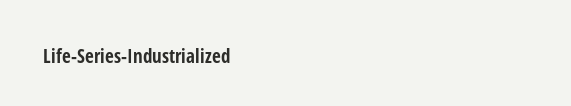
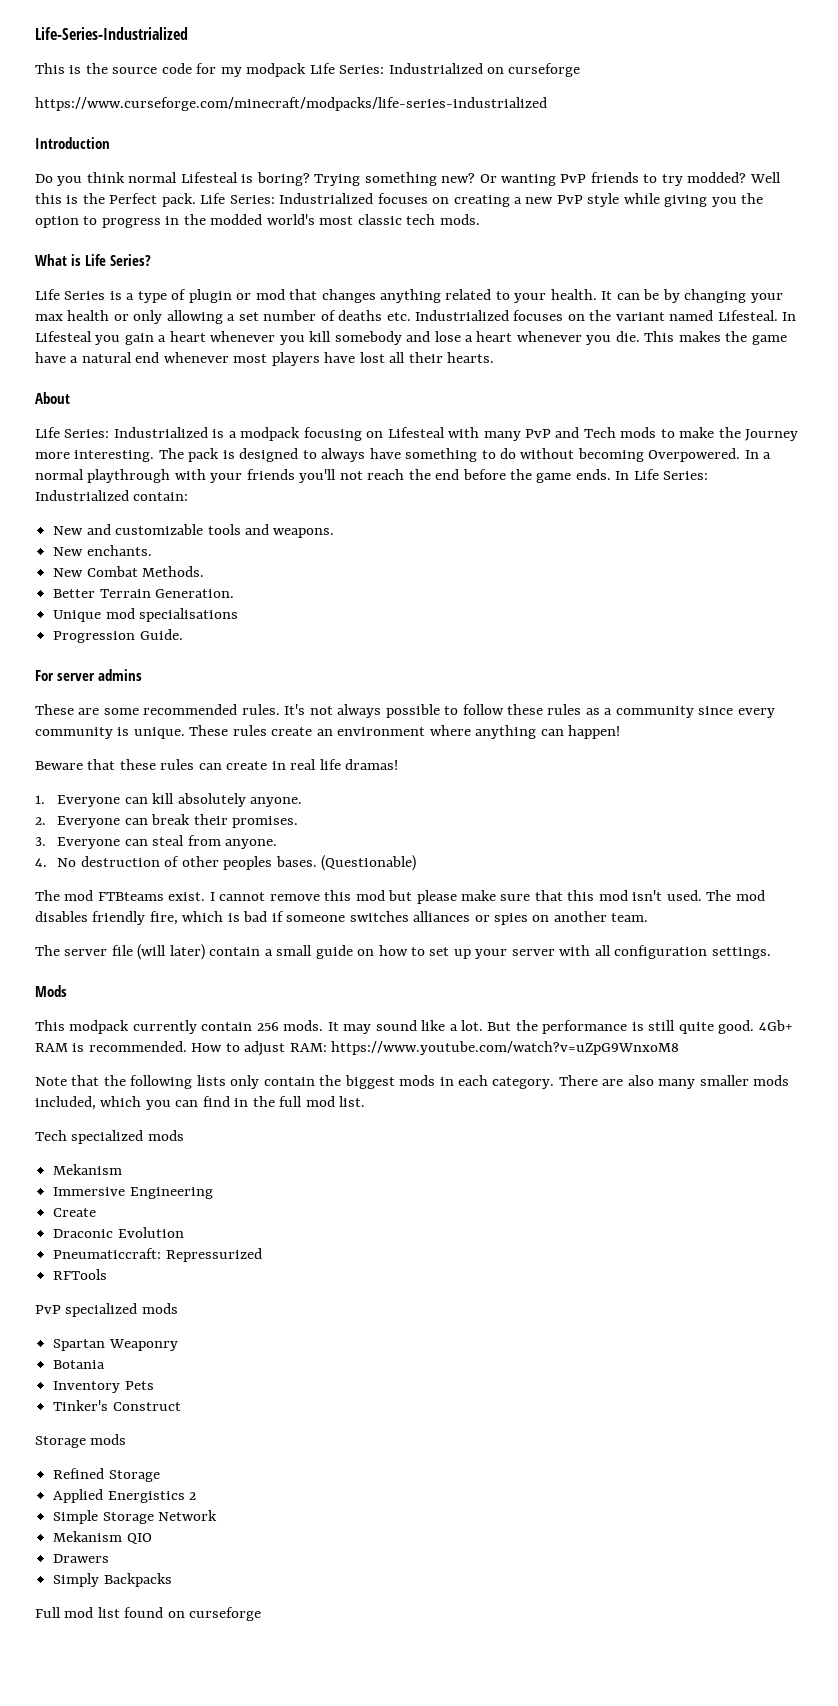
+ This is the source code for my modpack Life Series: Industrialized on curseforge
+ https://www.curseforge.com/minecraft/modpacks/life-series-industrialized
+ Introduction
+ Do you think normal Lifesteal is boring? Trying something new? Or wanting PvP friends to try modded? Well this is the Perfect pack. Life Series: Industrialized focuses on creating a new PvP style while giving you the option to progress in the modded world's most classic tech mods.
+ What is Life Series?
+ Life Series is a type of plugin or mod that changes anything related to your health. It can be by changing your max health or only allowing a set number of deaths etc. Industrialized focuses on the variant named Lifesteal. In Lifesteal you gain a heart whenever you kill somebody and lose a heart whenever you die. This makes the game have a natural end whenever most players have lost all their hearts.
+ About
+ Life Series: Industrialized is a modpack focusing on Lifesteal with many PvP and Tech mods to make the Journey more interesting. The pack is designed to always have something to do without becoming Overpowered. In a normal playthrough with your friends you'll not reach the end before the game ends. In Life Series: Industrialized contain:
+ New and customizable tools and weapons.
+ New enchants.
+ New Combat Methods.
+ Better Terrain Generation.
+ Unique mod specialisations
+ Progression Guide.
+ For server admins
+ These are some recommended rules. It's not always possible to follow these rules as a community since every community is unique. These rules create an environment where anything can happen!
+ Beware that these rules can create in real life dramas!
+ 1. Everyone can kill absolutely anyone.
+ 2. Everyone can break their promises.
+ 3. Everyone can steal from anyone.
+ 4. No destruction of other peoples bases. (Questionable)
+ The mod FTBteams exist. I cannot remove this mod but please make sure that this mod isn't used. The mod disables friendly fire, which is bad if someone switches alliances or spies on another team.
+ The server file (will later) contain a small guide on how to set up your server with all configuration settings.
+ Mods
+ This modpack currently contain 256 mods. It may sound like a lot. But the performance is still quite good. 4Gb+ RAM is recommended. How to adjust RAM: https://www.youtube.com/watch?v=uZpG9WnxoM8
+ Note that the following lists only contain the biggest mods in each category. There are also many smaller mods included, which you can find in the full mod list.
+ Tech specialized mods
+ Mekanism
+ Immersive Engineering
+ Create
+ Draconic Evolution
+ Pneumaticcraft: Repressurized
+ RFTools
+ PvP specialized mods
+ Spartan Weaponry
+ Botania
+ Inventory Pets
+ Tinker's Construct
+ Storage mods
+ Refined Storage
+ Applied Energistics 2
+ Simple Storage Network
+ Mekanism QIO
+ Drawers
+ Simply Backpacks
+ Full mod list found on curseforge

